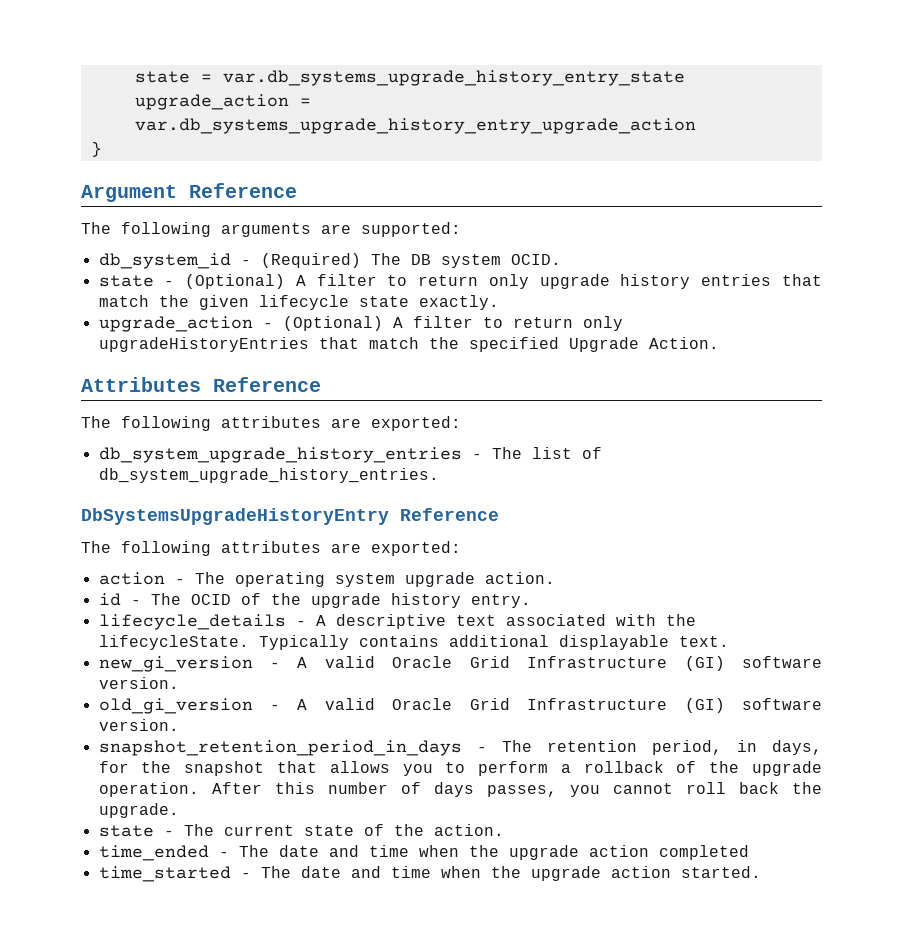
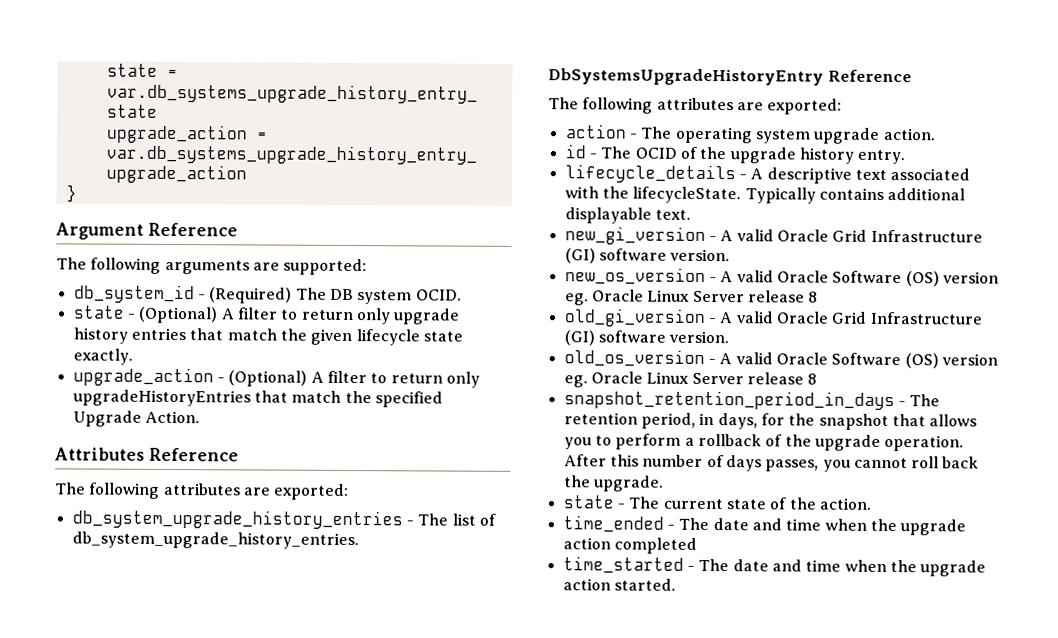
+ new_os_version - A valid Oracle Software (OS) version eg. Oracle Linux Server release 8
+ old_os_version - A valid Oracle Software (OS) version eg. Oracle Linux Server release 8

